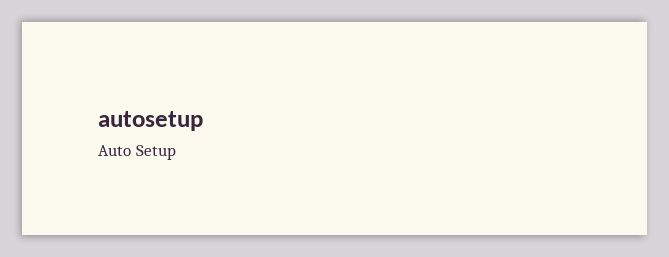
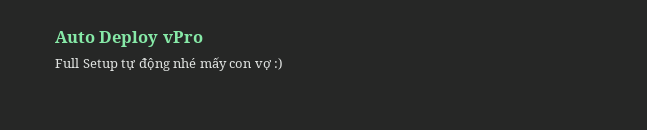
- autosetup
- Auto Setup
+ Auto Deploy vPro
+ Full Setup tự động nhé mấy con vợ :)

